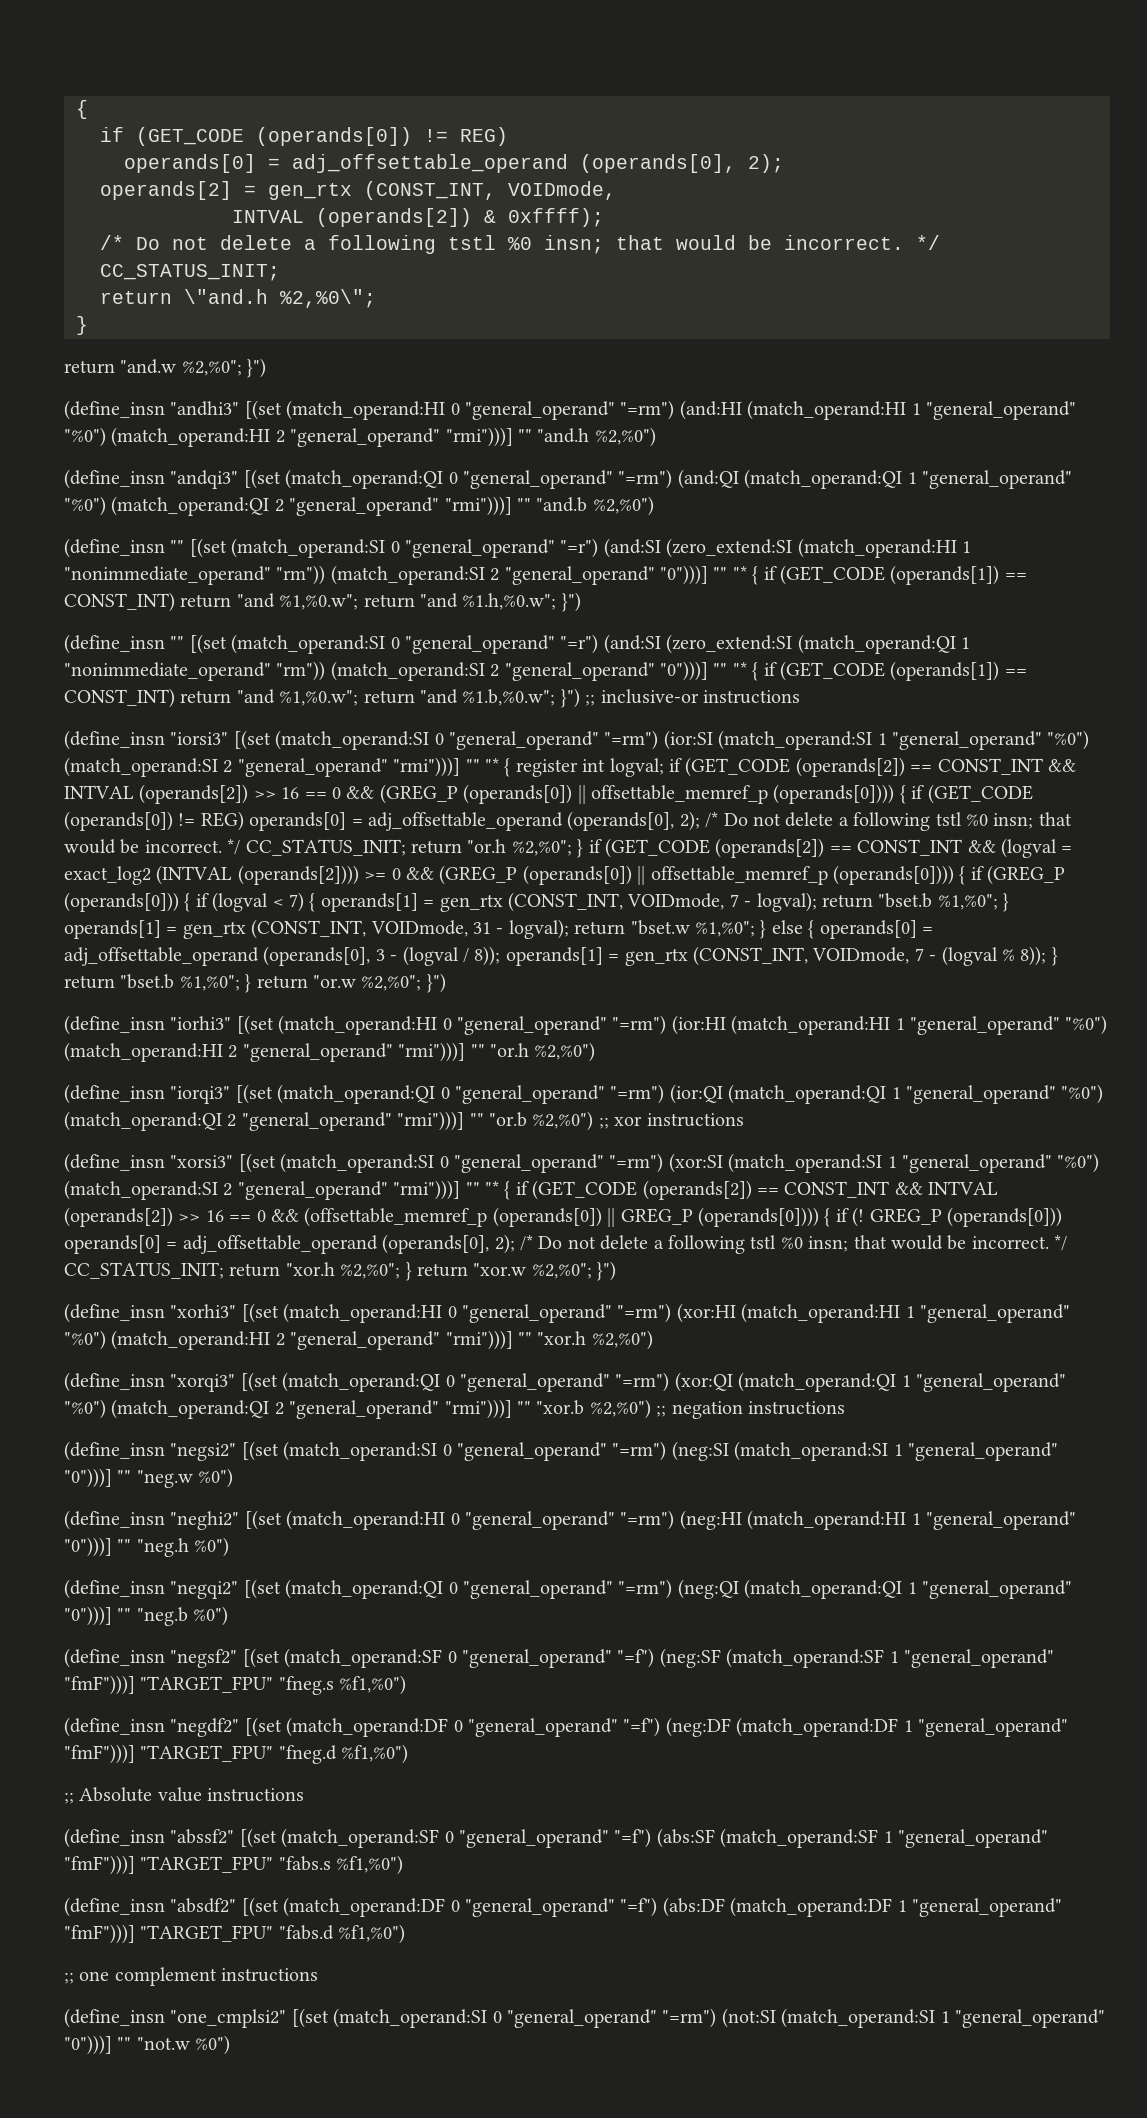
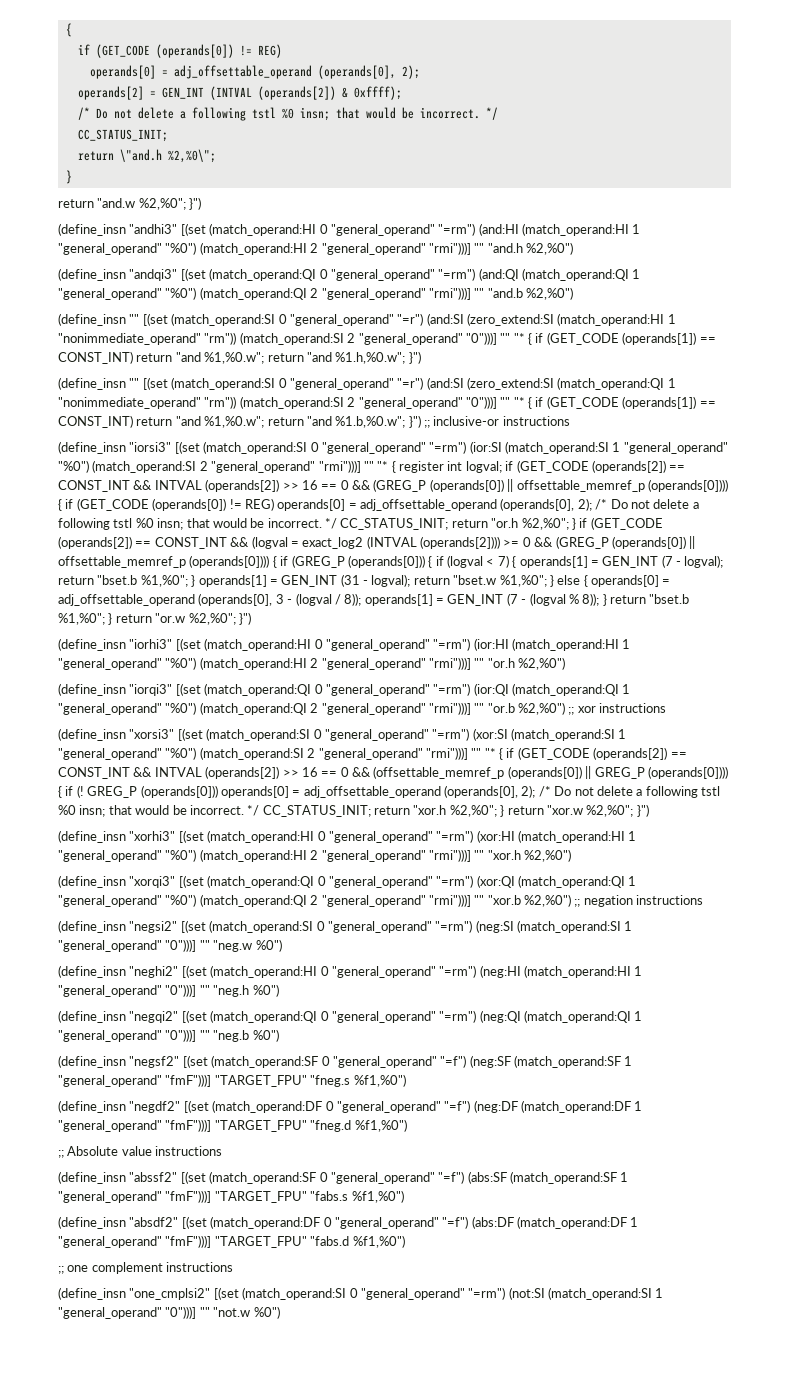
- operands[2] = gen_rtx (CONST_INT, VOIDmode,
- INTVAL (operands[2]) & 0xffff);
+ operands[2] = GEN_INT (INTVAL (operands[2]) & 0xffff);
- } if (GET_CODE (operands[2]) == CONST_INT && (logval = exact_log2 (INTVAL (operands[2]))) >= 0 && (GREG_P (operands[0]) || offsettable_memref_p (operands[0]))) { if (GREG_P (operands[0])) { if (logval < 7) { operands[1] = gen_rtx (CONST_INT, VOIDmode, 7 - logval);
+ } if (GET_CODE (operands[2]) == CONST_INT && (logval = exact_log2 (INTVAL (operands[2]))) >= 0 && (GREG_P (operands[0]) || offsettable_memref_p (operands[0]))) { if (GREG_P (operands[0])) { if (logval < 7) { operands[1] = GEN_INT (7 - logval);
- } operands[1] = gen_rtx (CONST_INT, VOIDmode, 31 - logval);
+ } operands[1] = GEN_INT (31 - logval);
- operands[1] = gen_rtx (CONST_INT, VOIDmode, 7 - (logval % 8));
+ operands[1] = GEN_INT (7 - (logval % 8));

